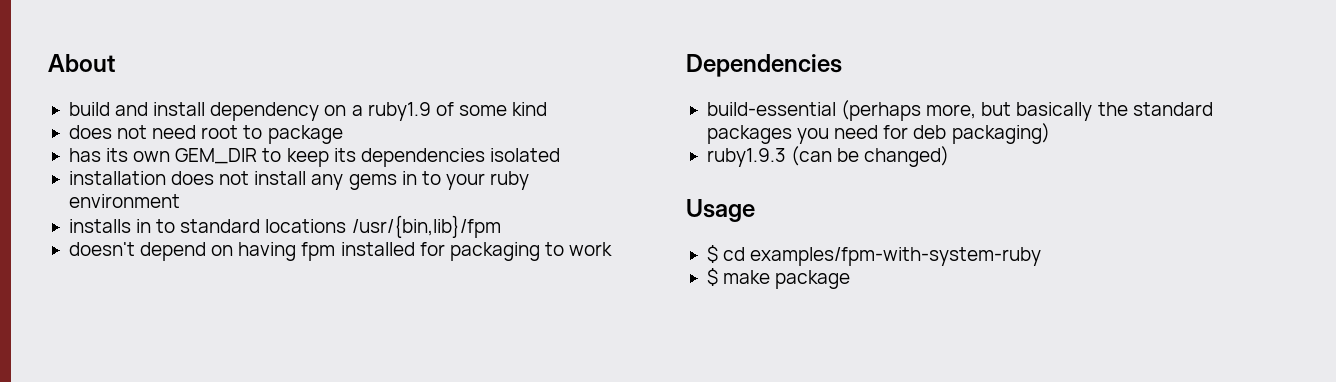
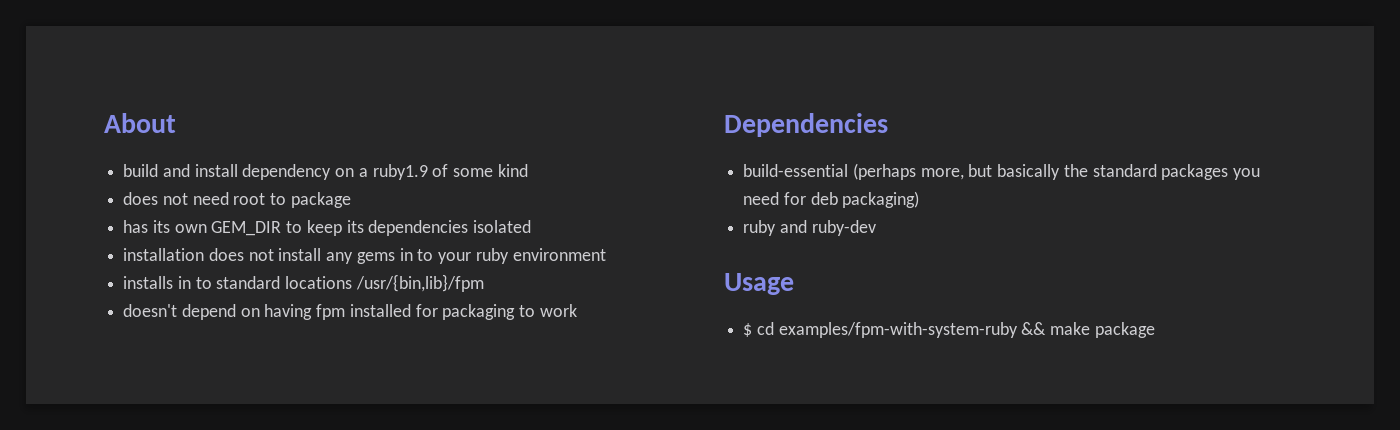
- ruby1.9.3 (can be changed)
+ ruby and ruby-dev
- $ cd examples/fpm-with-system-ruby
- $ make package
+ $ cd examples/fpm-with-system-ruby && make package

